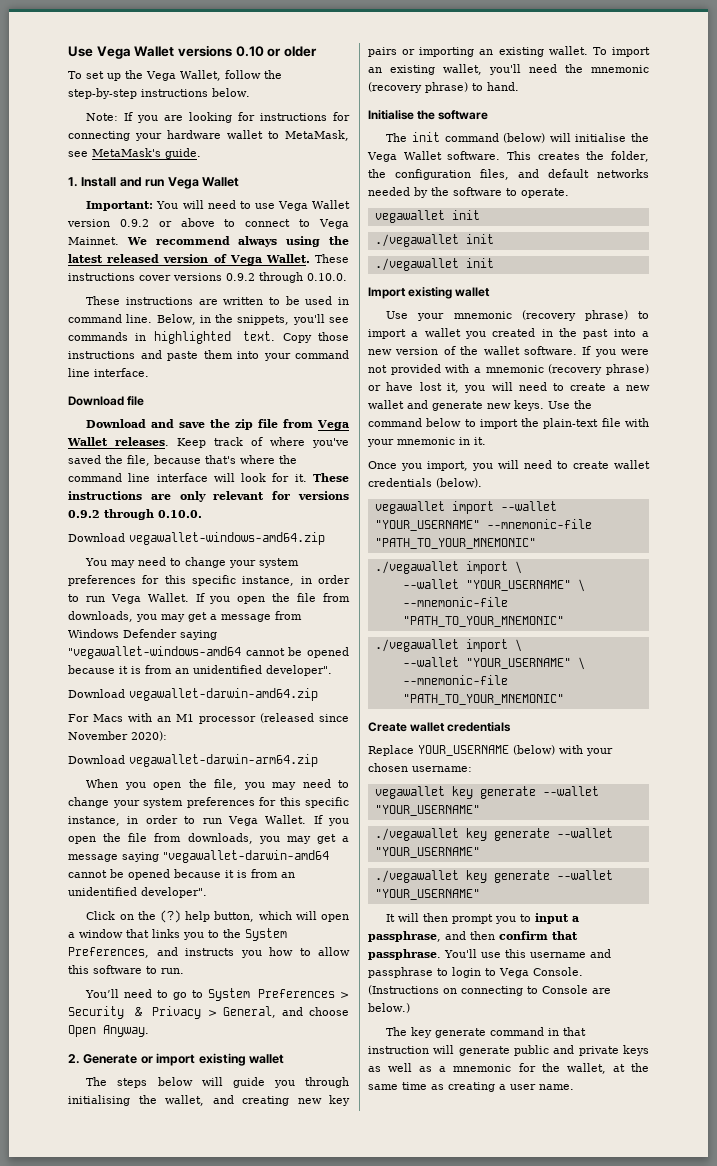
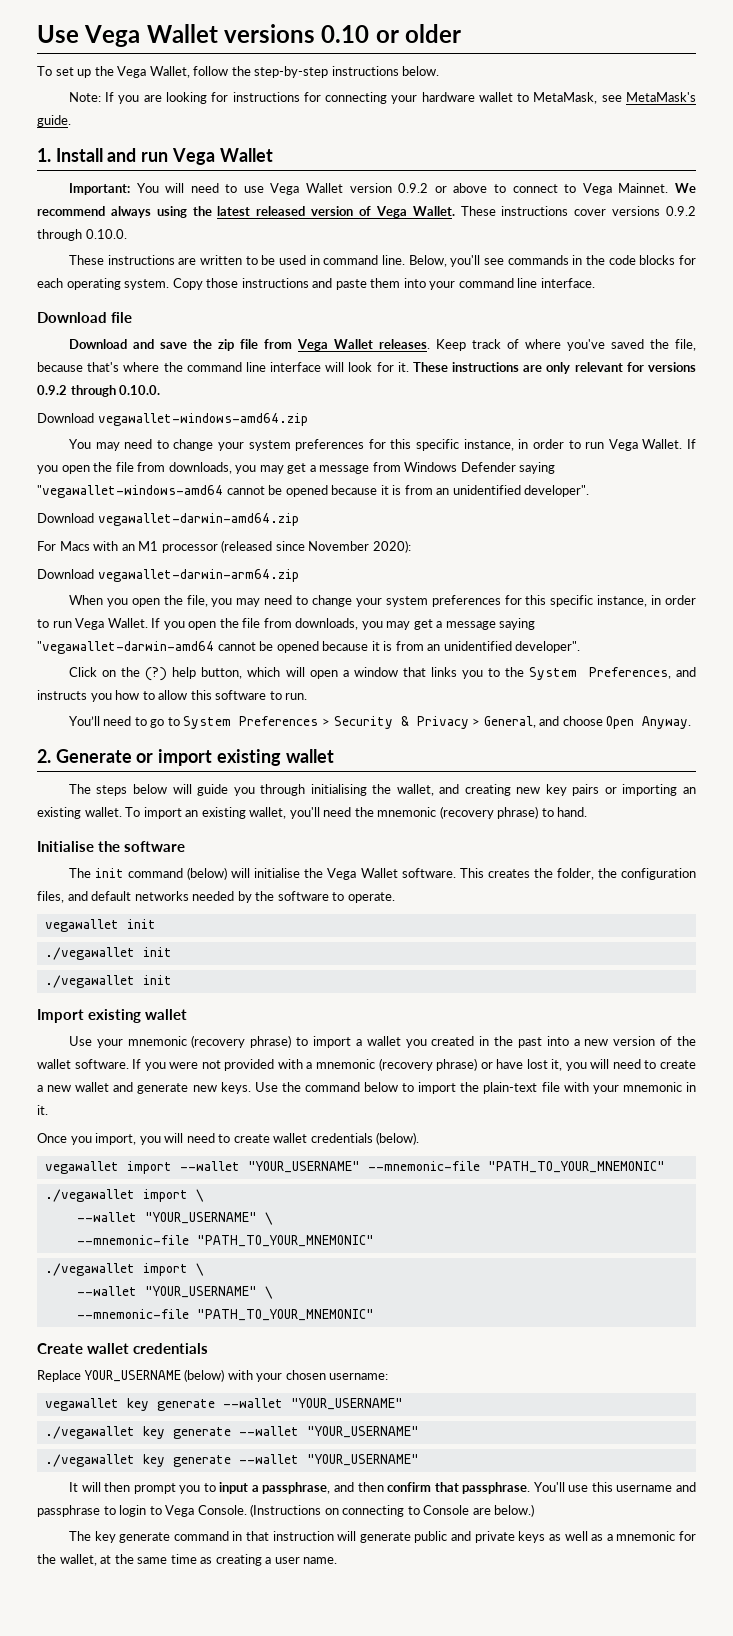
- Below, in the snippets, you'll see commands in highlighted text.
+ Below, you'll see commands in the code blocks for each operating system.

